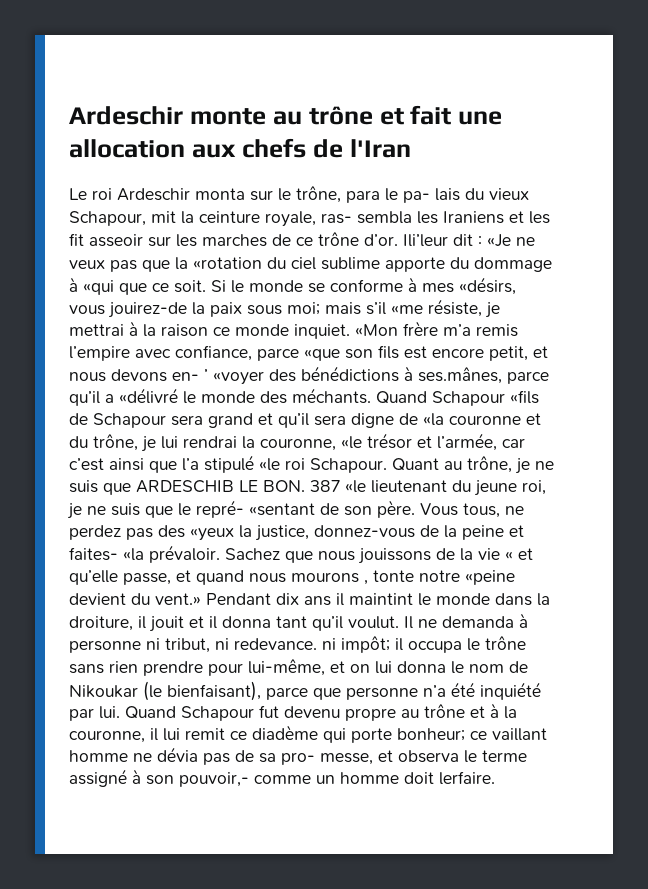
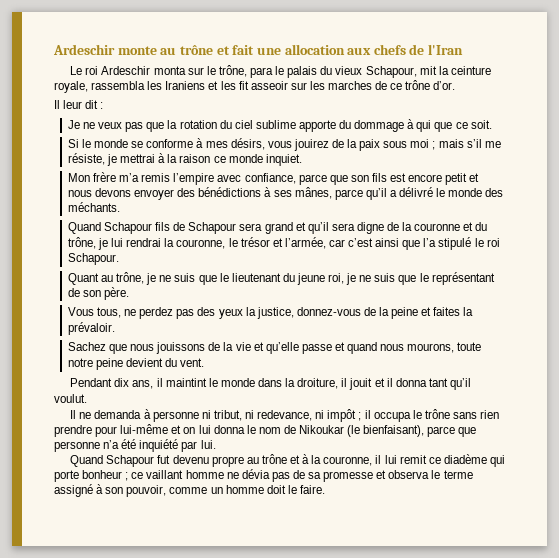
- Le roi Ardeschir monta sur le trône, para le pa- lais du vieux Schapour, mit la ceinture royale, ras- sembla les Iraniens et les fit asseoir sur les marches de ce trône d’or. Ili’leur dit : «Je ne veux pas que la «rotation du ciel sublime apporte du dommage à «qui que ce soit. Si le monde se conforme à mes «désirs, vous jouirez-de la paix sous moi;
+ Le roi Ardeschir monta sur le trône, para le palais du vieux Schapour, mit la ceinture royale, rassembla les Iraniens et les fit asseoir sur les marches de ce trône d’or.
+ Il leur dit :
+ Je ne veux pas que la rotation du ciel sublime apporte du dommage à qui que ce soit.
+ Si le monde se conforme à mes désirs, vous jouirez de la paix sous moi ;
- mais s’il «me résiste, je mettrai à la raison ce monde inquiet. «Mon frère m’a remis l’empire avec confiance, parce «que son fils est encore petit, et nous devons en- ’ «voyer des bénédictions à ses.mânes, parce qu’il a «délivré le monde des méchants. Quand Schapour «fils de Schapour sera grand et qu’il sera digne de «la couronne et du trône, je lui rendrai la couronne, «le trésor et l’armée, car c’est ainsi que l’a stipulé «le roi Schapour. Quant au trône, je ne suis que ARDESCHIB LE BON. 387 «le lieutenant du jeune roi, je ne suis que le repré- «sentant de son père. Vous tous, ne perdez pas des «yeux la justice, donnez-vous de la peine et faites- «la prévaloir. Sachez que nous jouissons de la vie « et qu’elle passe, et quand nous mourons , tonte notre «peine devient du vent.» Pendant dix ans il maintint le monde dans la droiture, il jouit et il donna tant qu’il voulut. Il ne demanda à personne ni tribut, ni redevance. ni impôt;
+ mais s’il me résiste, je mettrai à la raison ce monde inquiet.
+ Mon frère m’a remis l’empire avec confiance, parce que son fils est encore petit et nous devons envoyer des bénédictions à ses mânes, parce qu’il a délivré le monde des méchants.
+ Quand Schapour fils de Schapour sera grand et qu’il sera digne de la couronne et du trône, je lui rendrai la couronne, le trésor et l’armée, car c’est ainsi que l’a stipulé le roi Schapour.
+ Quant au trône, je ne suis que le lieutenant du jeune roi, je ne suis que le représentant de son père.
+ Vous tous, ne perdez pas des yeux la justice, donnez-vous de la peine et faites la prévaloir.
+ Sachez que nous jouissons de la vie et qu’elle passe et quand nous mourons, toute notre peine devient du vent.
+ Pendant dix ans, il maintint le monde dans la droiture, il jouit et il donna tant qu’il voulut.
+ Il ne demanda à personne ni tribut, ni redevance, ni impôt ;
- il occupa le trône sans rien prendre pour lui-même, et on lui donna le nom de Nikoukar (le bienfaisant), parce que personne n’a été inquiété par lui. Quand Schapour fut devenu propre au trône et à la couronne, il lui remit ce diadème qui porte bonheur;
+ il occupa le trône sans rien prendre pour lui-même et on lui donna le nom de Nikoukar (le bienfaisant), parce que personne n’a été inquiété par lui.
+ Quand Schapour fut devenu propre au trône et à la couronne, il lui remit ce diadème qui porte bonheur ;
- ce vaillant homme ne dévia pas de sa pro- messe, et observa le terme assigné à son pouvoir,- comme un homme doit lerfaire.
+ ce vaillant homme ne dévia pas de sa promesse et observa le terme assigné à son pouvoir, comme un homme doit le faire.

